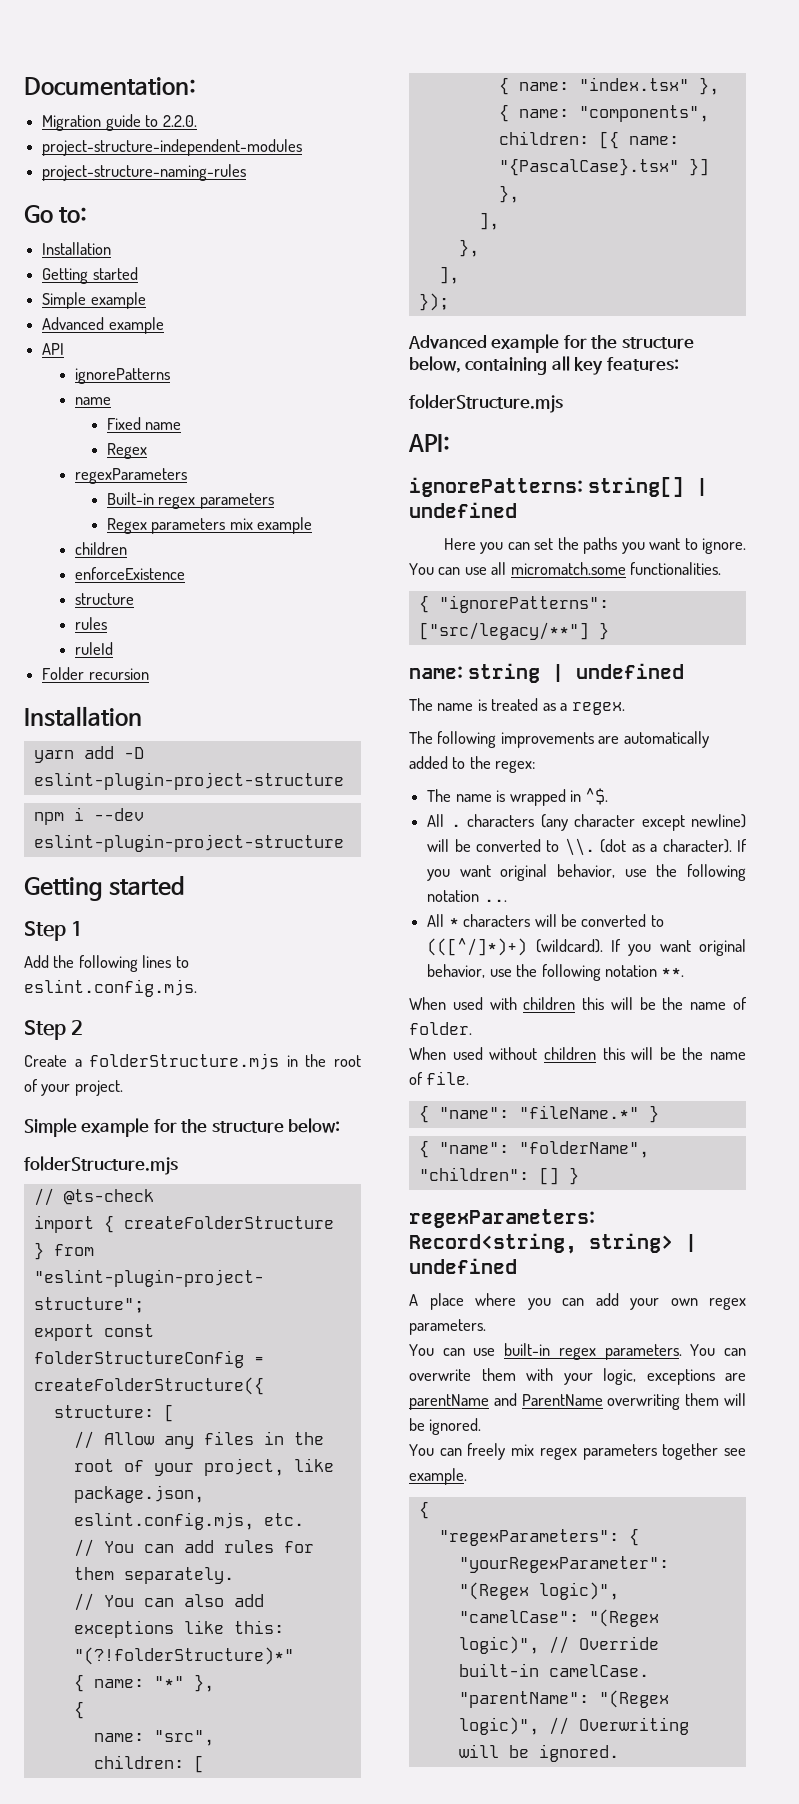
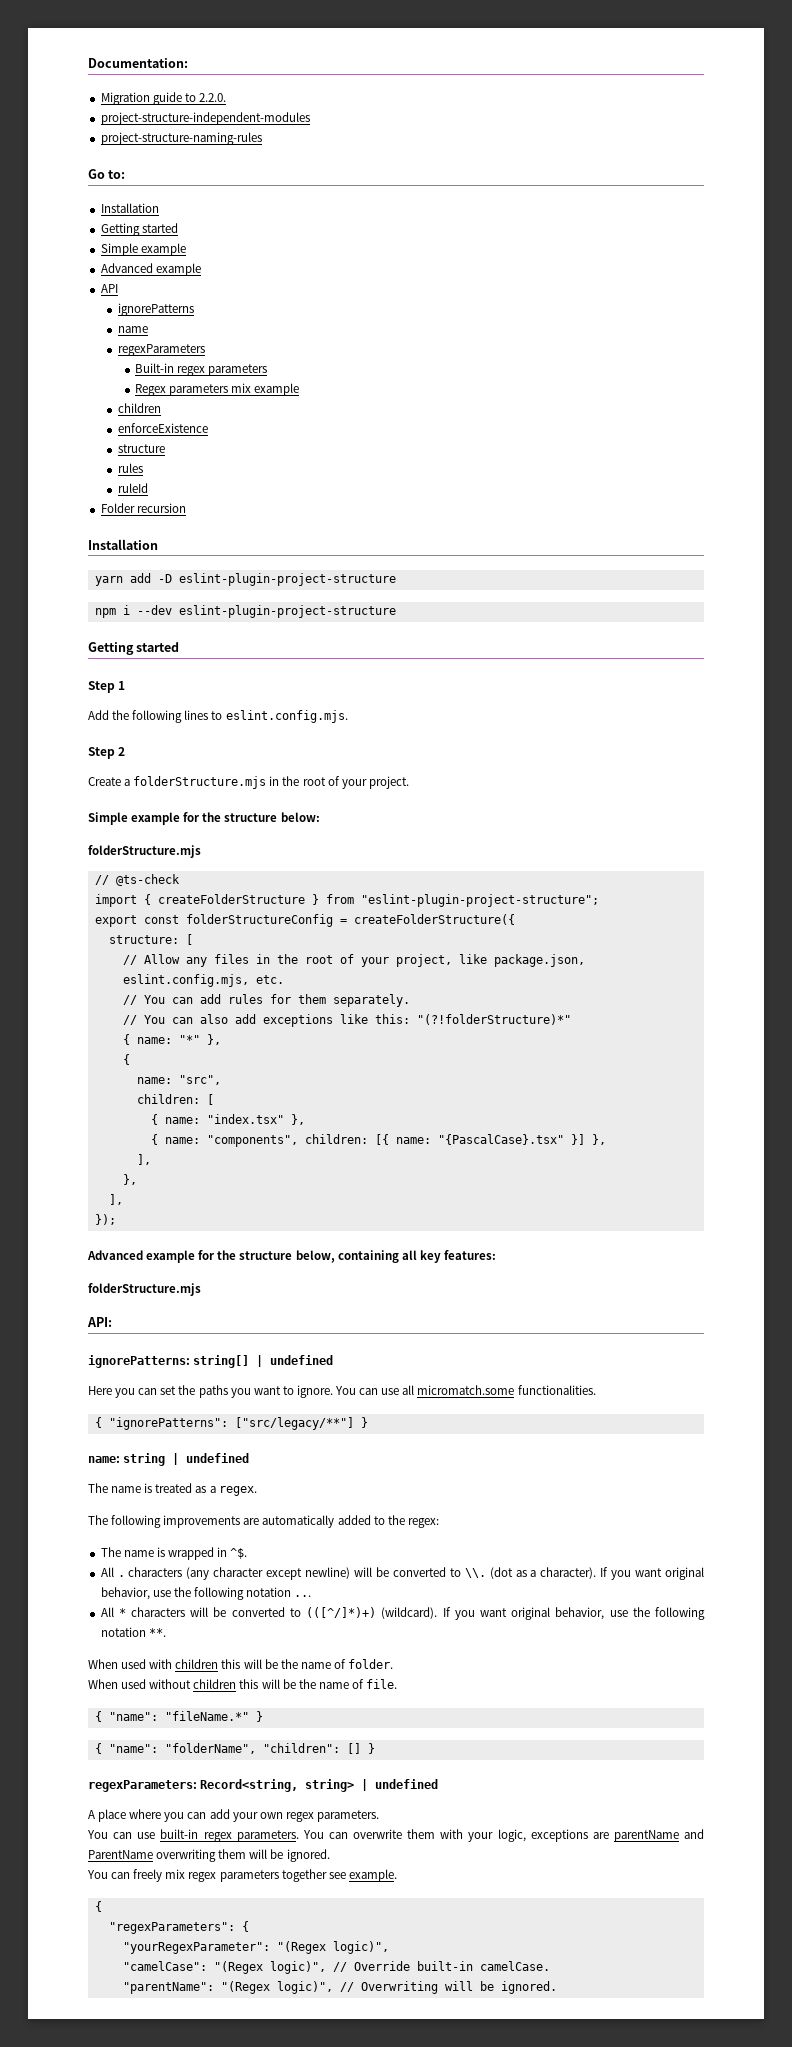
- Fixed name
- Regex

